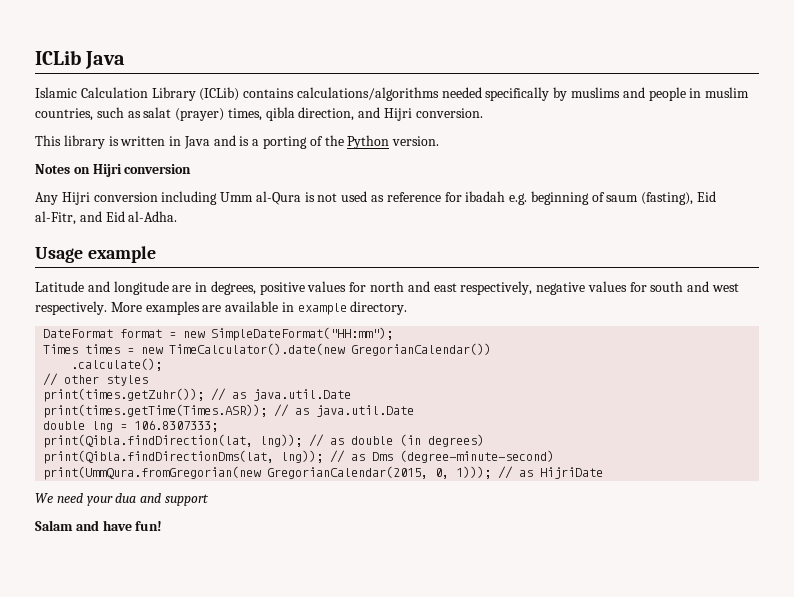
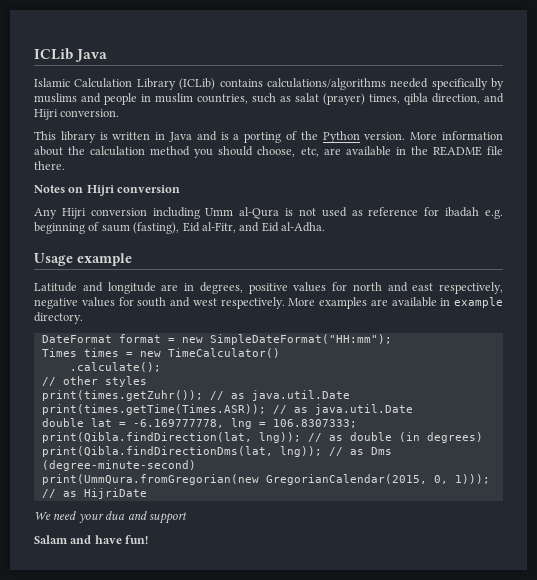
+ More information about the calculation method you should choose, etc, are available in the README file there.
- Times times = new TimeCalculator().date(new GregorianCalendar())
+ Times times = new TimeCalculator()
- double lng = 106.8307333;
+ double lat = -6.169777778, lng = 106.8307333;

